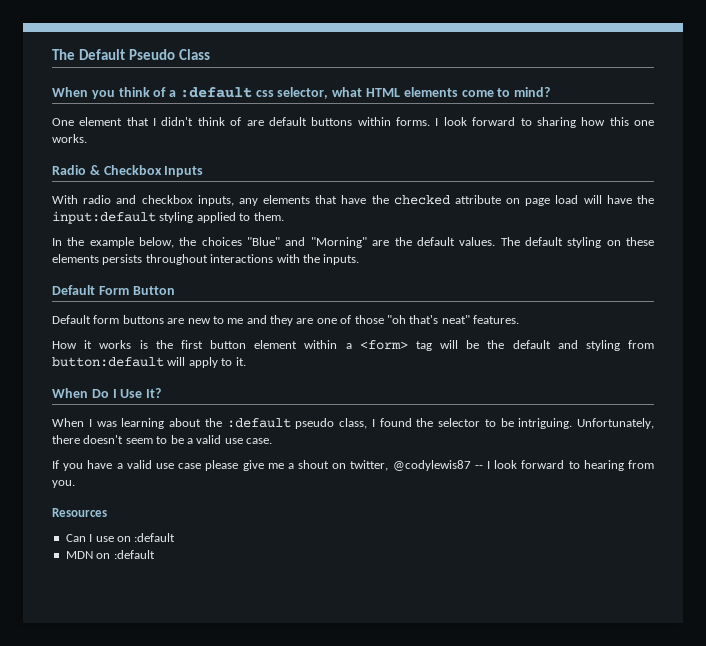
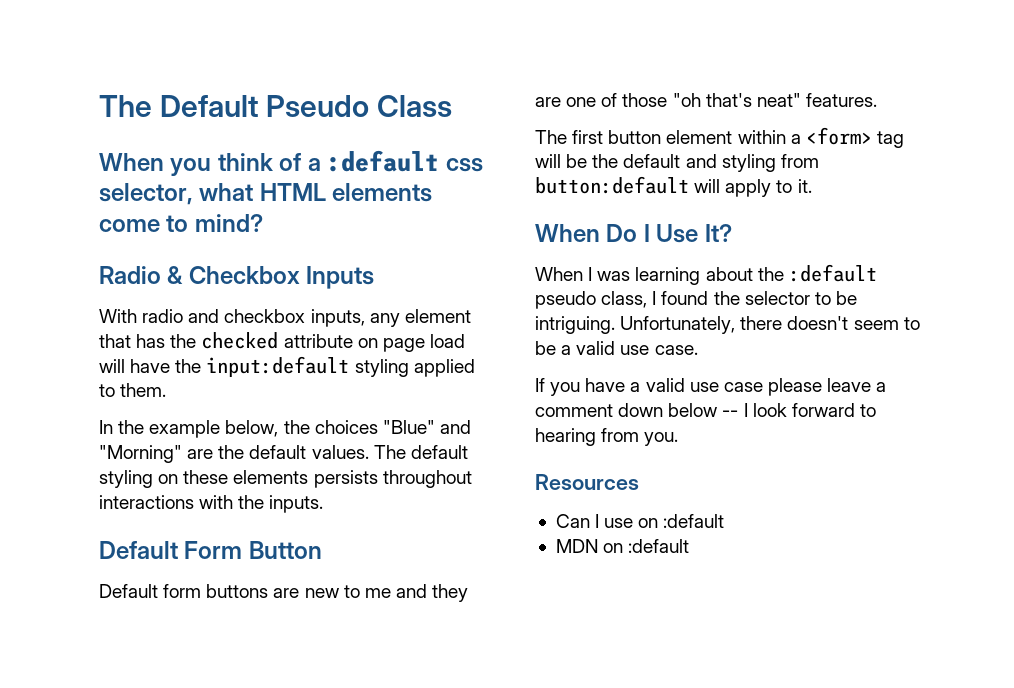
- One element that I didn't think of are default buttons within forms. I look forward to sharing how this one works.
- With radio and checkbox inputs, any elements that have the checked attribute on page load will have the input:default styling applied to them.
+ With radio and checkbox inputs, any element that has the checked attribute on page load will have the input:default styling applied to them.
- How it works is the first button element within a <form> tag will be the default and styling from button:default will apply to it.
+ The first button element within a <form> tag will be the default and styling from button:default will apply to it.
- If you have a valid use case please give me a shout on twitter, @codylewis87 -- I look forward to hearing from you.
+ If you have a valid use case please leave a comment down below -- I look forward to hearing from you.

